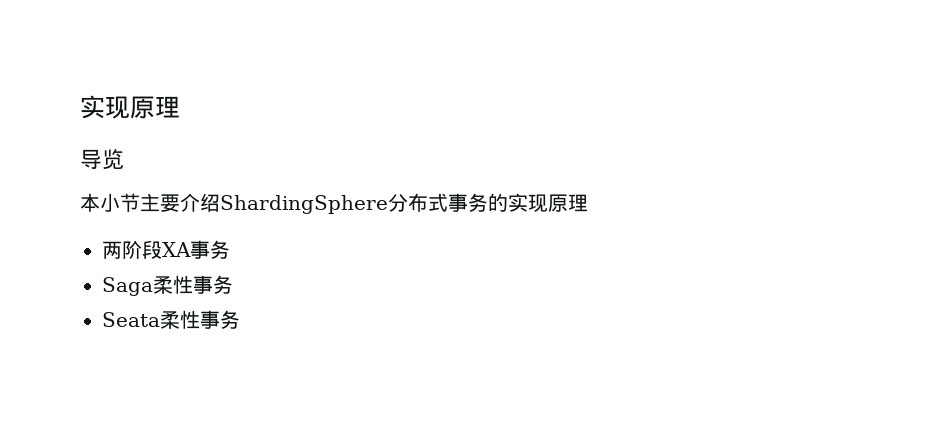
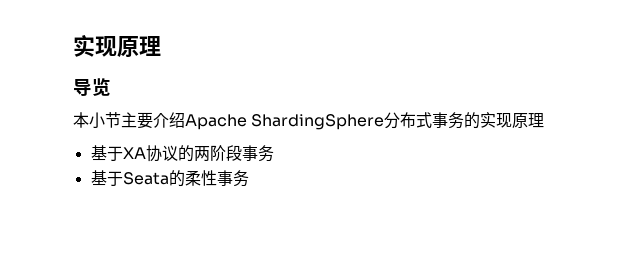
- 本小节主要介绍ShardingSphere分布式事务的实现原理
+ 本小节主要介绍Apache ShardingSphere分布式事务的实现原理
- 两阶段XA事务
- Saga柔性事务
- Seata柔性事务
+ 基于XA协议的两阶段事务
+ 基于Seata的柔性事务

